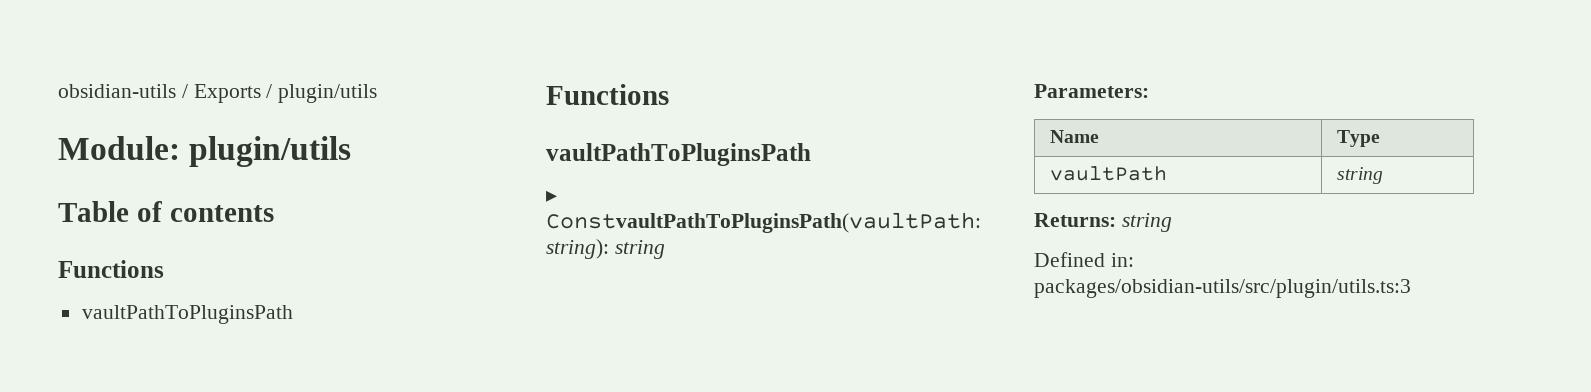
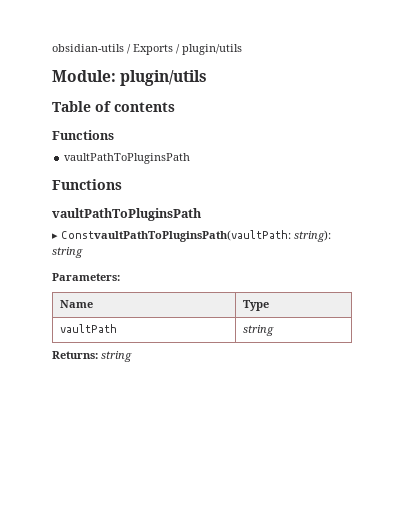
- Defined in: packages/obsidian-utils/src/plugin/utils.ts:3

